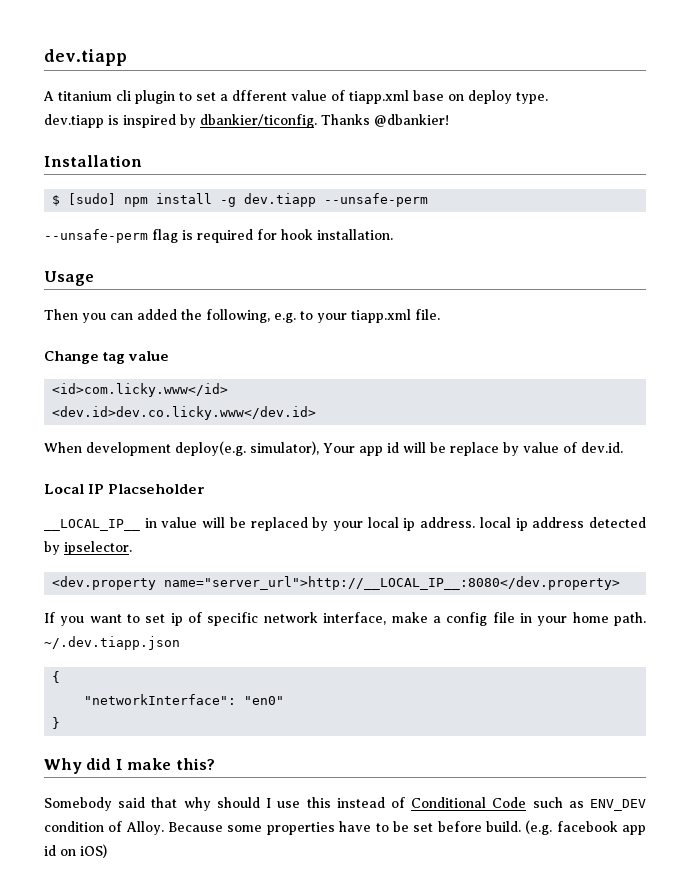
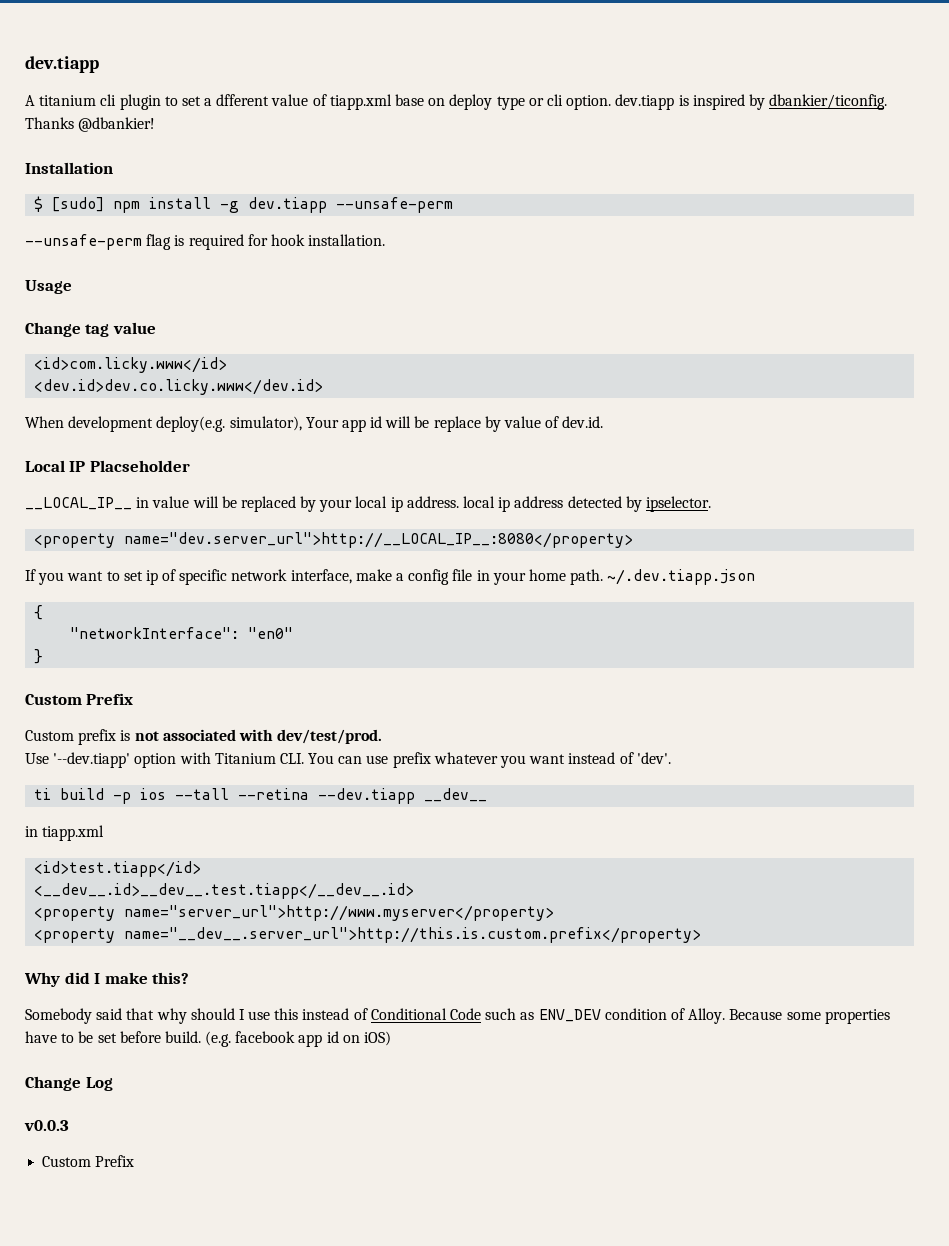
- A titanium cli plugin to set a dfferent value of tiapp.xml base on deploy type.
- dev.tiapp is inspired by dbankier/ticonfig.
+ A titanium cli plugin to set a dfferent value of tiapp.xml base on deploy type or cli option. dev.tiapp is inspired by dbankier/ticonfig.
- Then you can added the following, e.g. to your tiapp.xml file.
- <dev.property name="server_url">http://__LOCAL_IP__:8080</dev.property>
+ <property name="dev.server_url">http://__LOCAL_IP__:8080</property>
  }
+ Custom Prefix
+ Custom prefix is not associated with dev/test/prod.
+ Use '--dev.tiapp' option with Titanium CLI. You can use prefix whatever you want instead of 'dev'.
+ ti build -p ios --tall --retina --dev.tiapp __dev__
+ in tiapp.xml
+ <id>test.tiapp</id>
+ <__dev__.id>__dev__.test.tiapp</__dev__.id>
+ <property name="server_url">http://www.myserver</property>
+ <property name="__dev__.server_url">http://this.is.custom.prefix</property>
+ Change Log
+ v0.0.3
+ Custom Prefix

